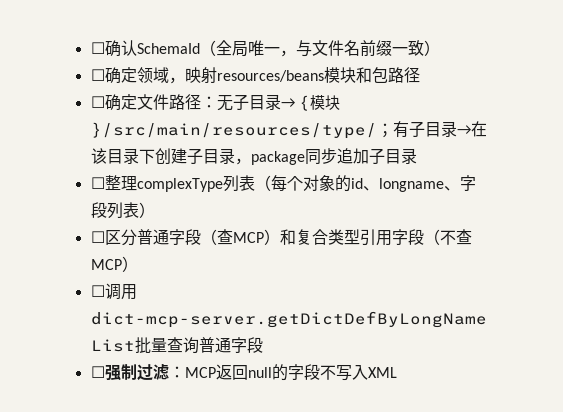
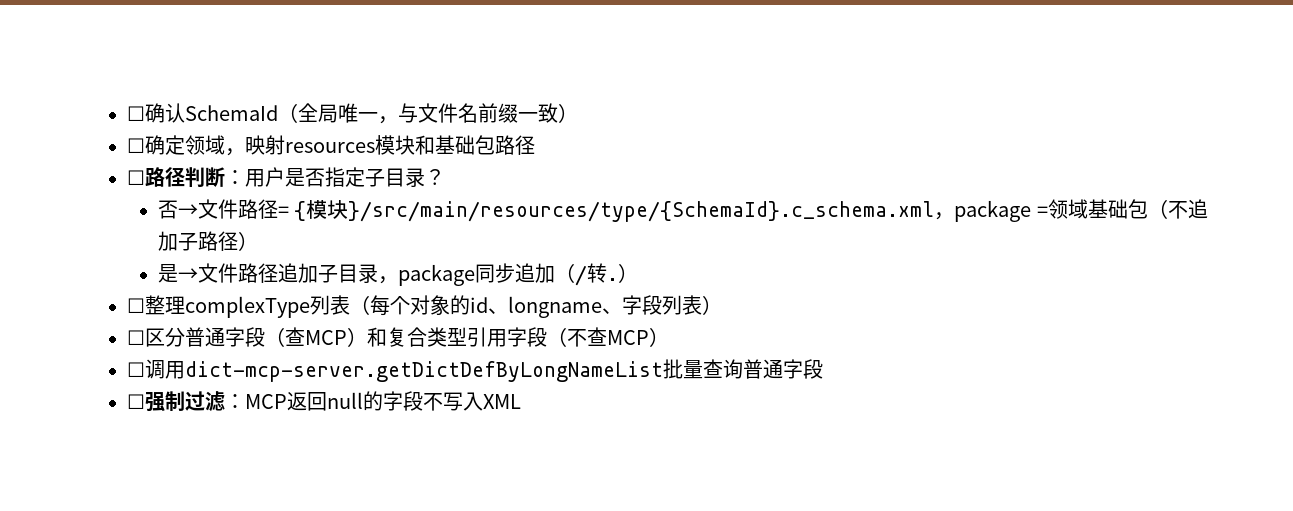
- ☐确定领域，映射resources/beans模块和包路径
+ ☐确定领域，映射resources模块和基础包路径
- ☐确定文件路径：无子目录→ {模块}/src/main/resources/type/；有子目录→在该目录下创建子目录，package同步追加子目录
+ ☐路径判断：用户是否指定子目录？
+ 否→文件路径= {模块}/src/main/resources/type/{SchemaId}.c_schema.xml，package =领域基础包（不追加子路径）
+ 是→文件路径追加子目录，package同步追加（/转.）

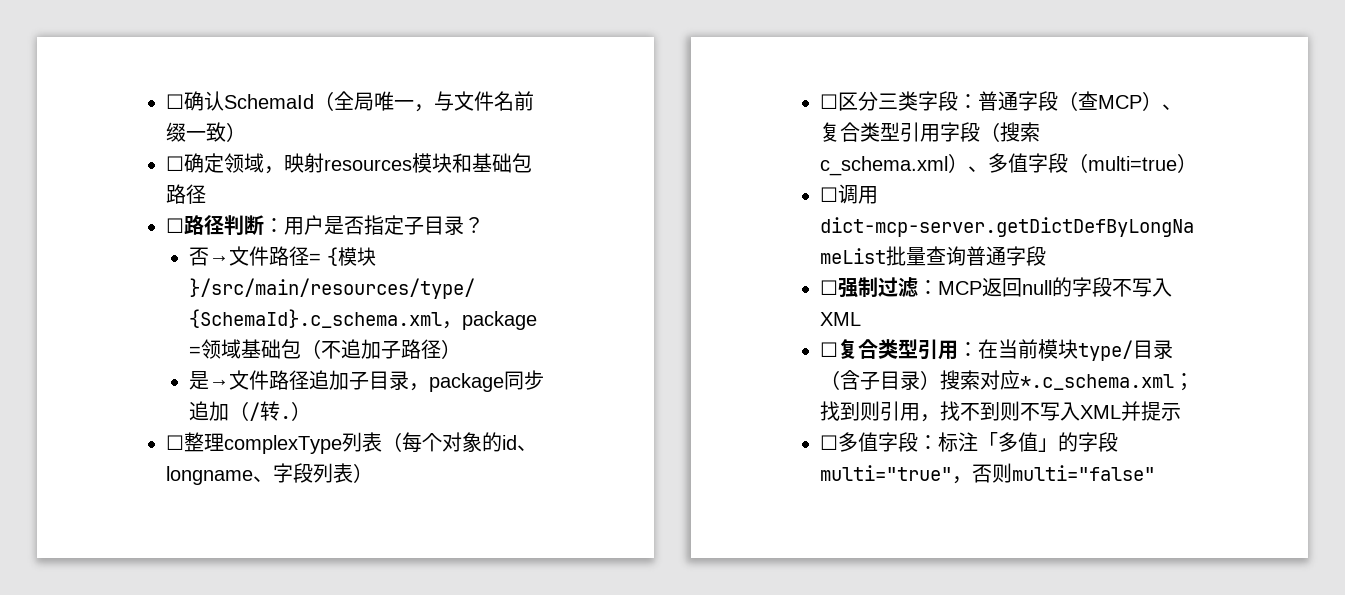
- ☐区分普通字段（查MCP）和复合类型引用字段（不查MCP）
+ ☐区分三类字段：普通字段（查MCP）、复合类型引用字段（搜索c_schema.xml）、多值字段（multi=true）
+ ☐复合类型引用：在当前模块type/目录（含子目录）搜索对应*.c_schema.xml；找到则引用，找不到则不写入XML并提示
+ ☐多值字段：标注「多值」的字段multi="true"，否则multi="false"

